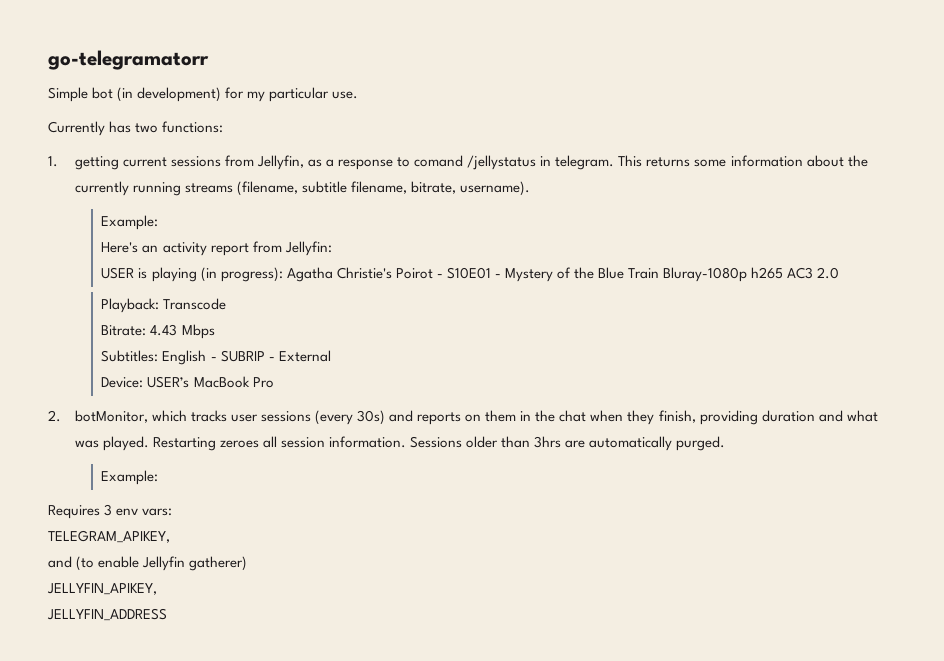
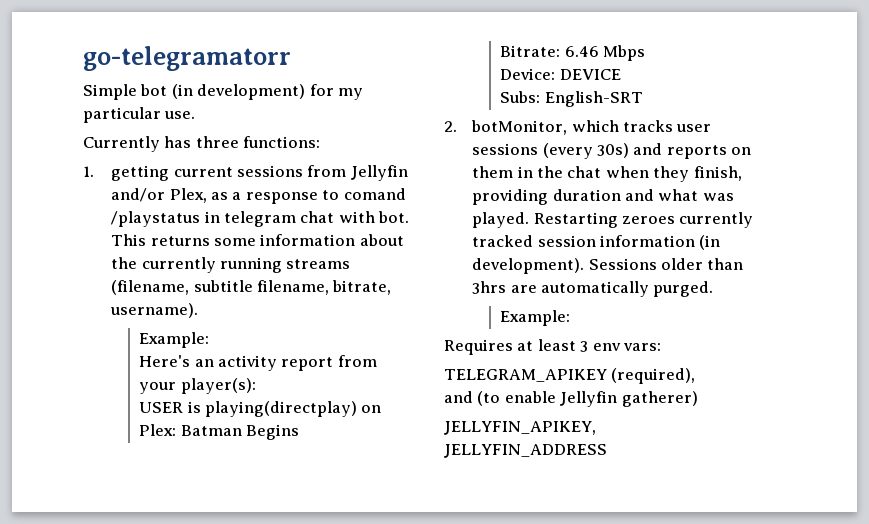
- Currently has two functions:
+ Currently has three functions:
- 1. getting current sessions from Jellyfin, as a response to comand /jellystatus in telegram.
+ 1. getting current sessions from Jellyfin and/or Plex, as a response to comand /playstatus in telegram chat with bot.
- Here's an activity report from Jellyfin:
+ Here's an activity report from your player(s):
- USER is playing (in progress): Agatha Christie's Poirot - S10E01 - Mystery of the Blue Train Bluray-1080p h265 AC3 2.0
- Playback: Transcode
+ USER is playing(directplay) on Plex: Batman Begins
- Bitrate: 4.43 Mbps
+ Bitrate: 6.46 Mbps
- Subtitles: English - SUBRIP - External
- Device: USER’s MacBook Pro
+ Device: DEVICE
+ Subs: English-SRT
- Restarting zeroes all session information.
+ Restarting zeroes currently tracked session information (in development).
- Requires 3 env vars:
+ Requires at least 3 env vars:
- TELEGRAM_APIKEY,
+ TELEGRAM_APIKEY (required),

